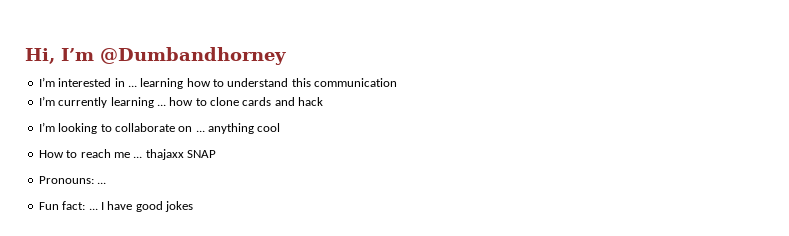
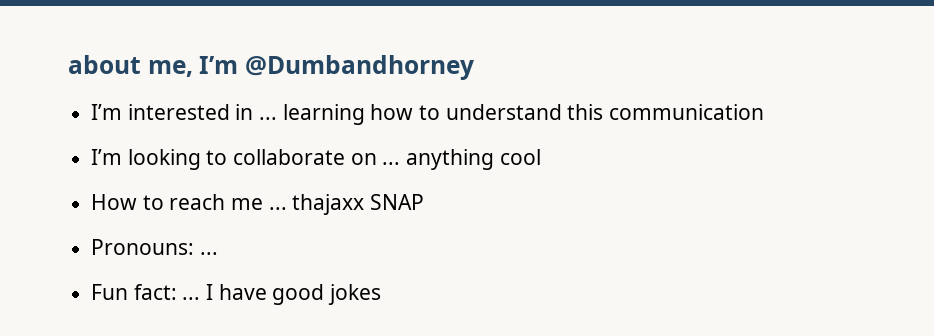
- Hi, I’m @Dumbandhorney
+ about me, I’m @Dumbandhorney
- I’m currently learning ... how to clone cards and hack

